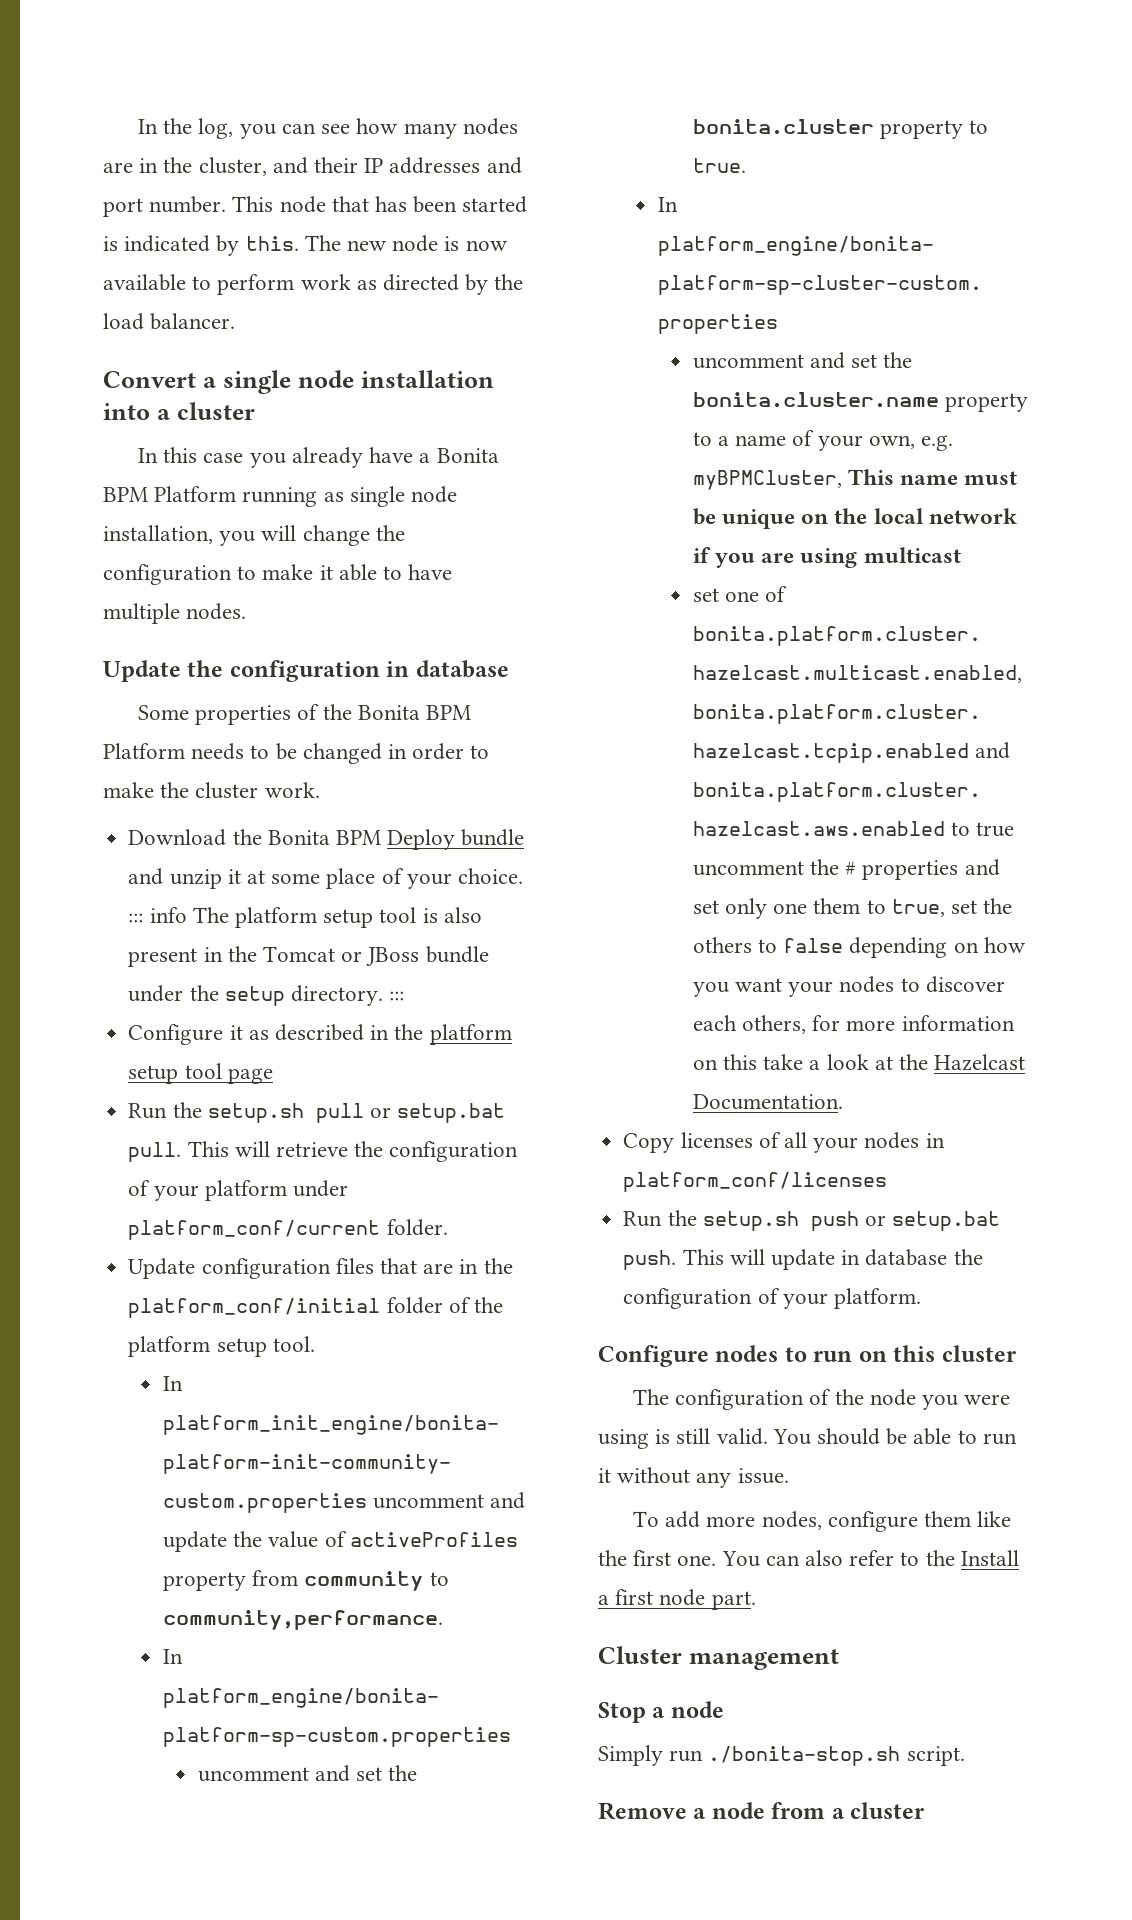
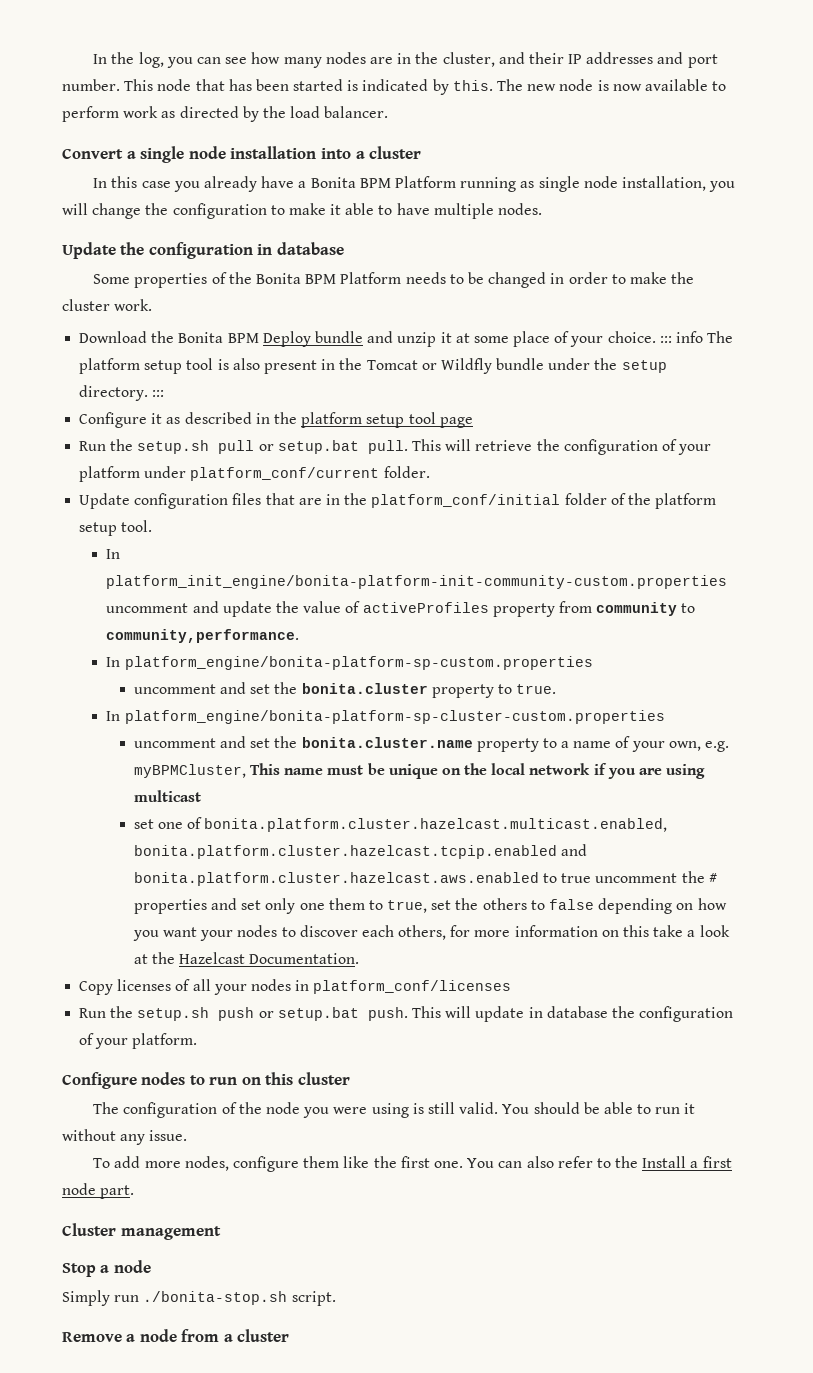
- Download the Bonita BPM Deploy bundle and unzip it at some place of your choice. ::: info The platform setup tool is also present in the Tomcat or JBoss bundle under the setup directory. :::
+ Download the Bonita BPM Deploy bundle and unzip it at some place of your choice. ::: info The platform setup tool is also present in the Tomcat or Wildfly bundle under the setup directory. :::

